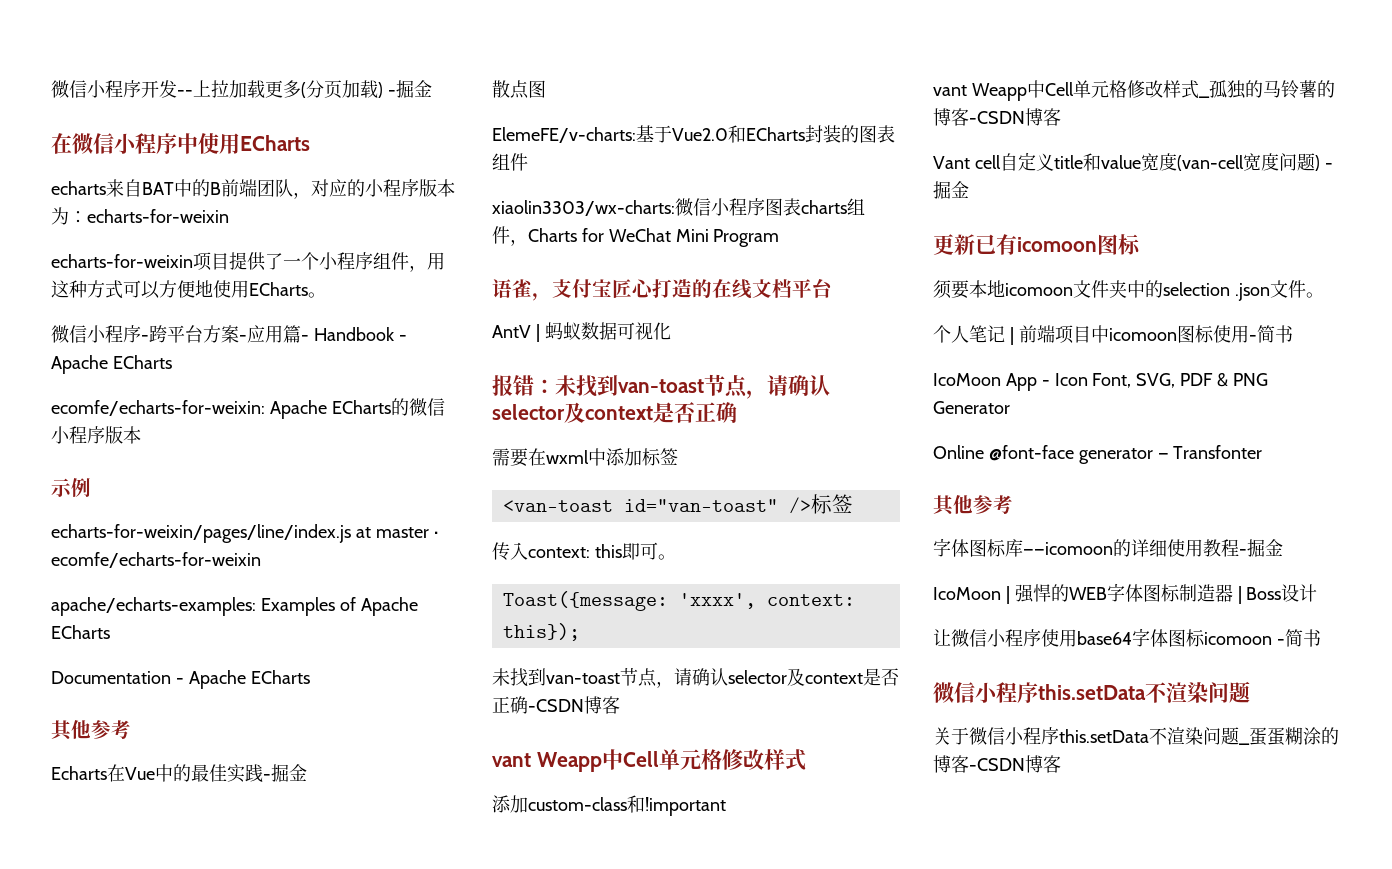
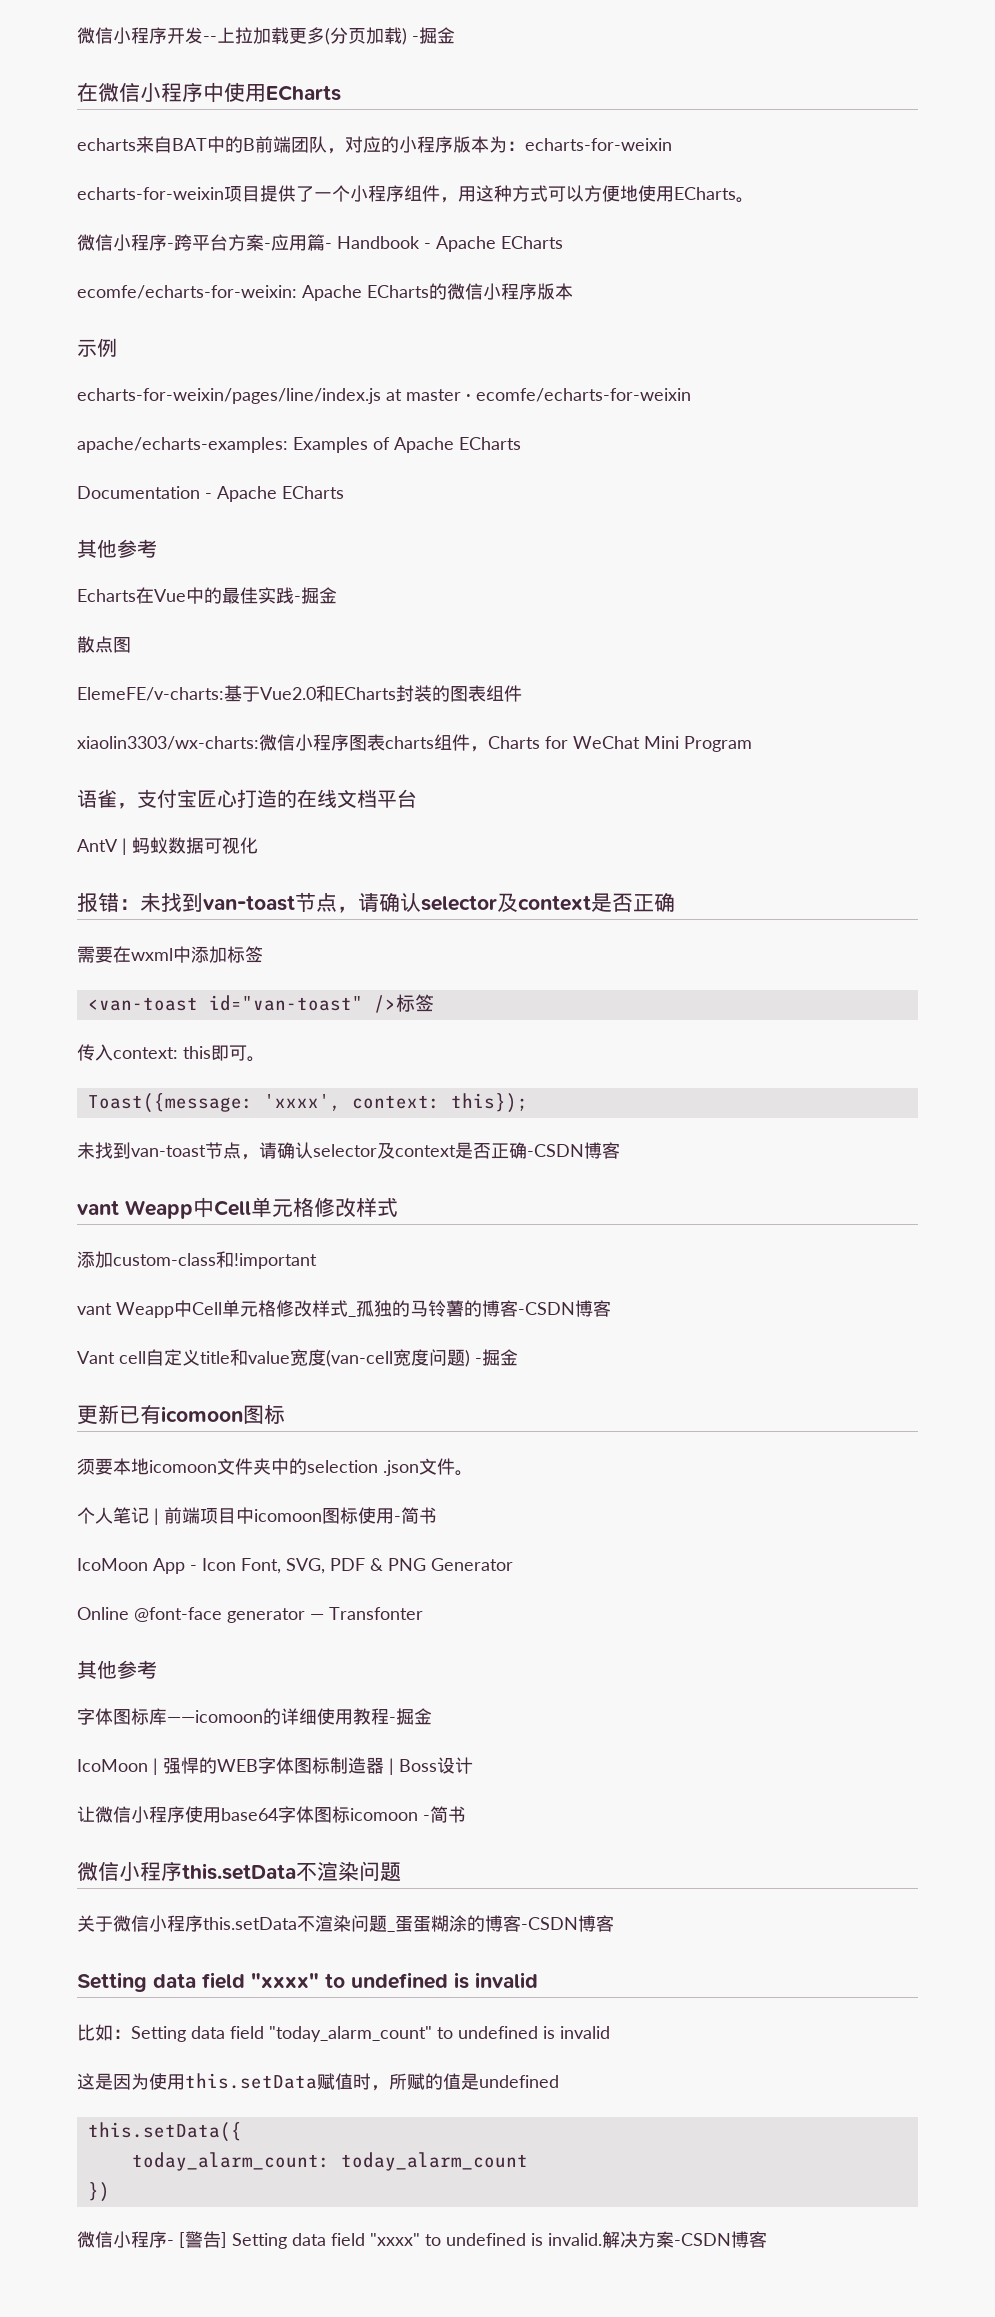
+ Setting data field "xxxx" to undefined is invalid
+ 比如：Setting data field "today_alarm_count" to undefined is invalid
+ 这是因为使用this.setData赋值时，所赋的值是undefined
+ this.setData({
+ today_alarm_count: today_alarm_count
+ })
+ 微信小程序- [警告] Setting data field "xxxx" to undefined is invalid.解决方案-CSDN博客

